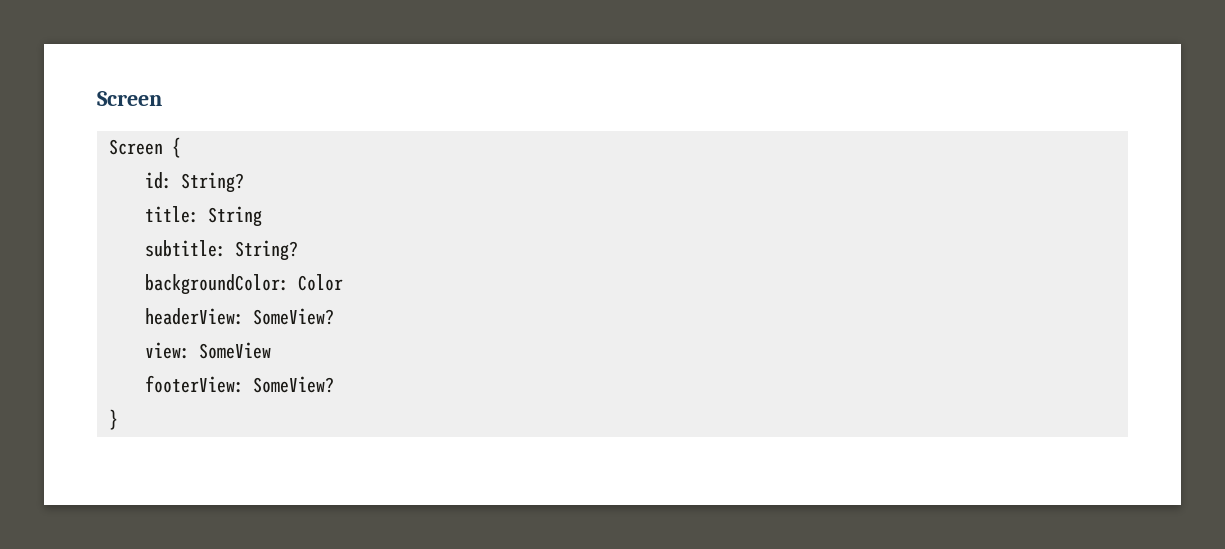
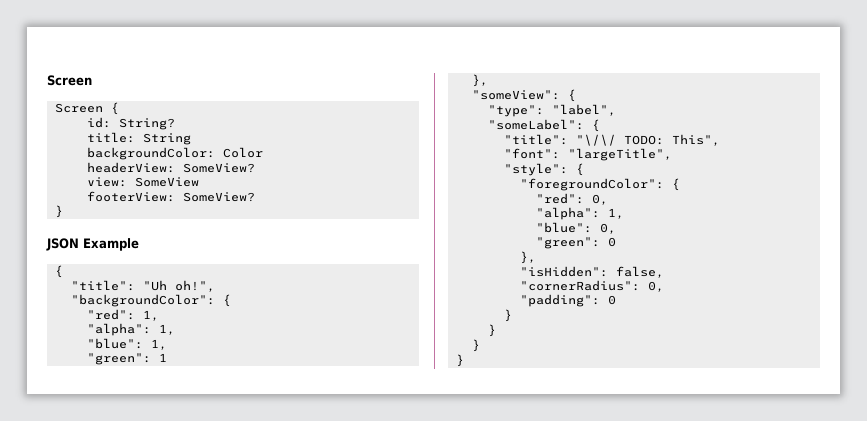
- subtitle: String?
+ JSON Example
+ {
+ "title": "Uh oh!",
+ "backgroundColor": {
+ "red": 1,
+ "alpha": 1,
+ "blue": 1,
+ "green": 1
+ },
+ "someView": {
+ "type": "label",
+ "someLabel": {
+ "title": "\/\/ TODO: This",
+ "font": "largeTitle",
+ "style": {
+ "foregroundColor": {
+ "red": 0,
+ "alpha": 1,
+ "blue": 0,
+ "green": 0
+ },
+ "isHidden": false,
+ "cornerRadius": 0,
+ "padding": 0
+ }
+ }
+ }
+ }

